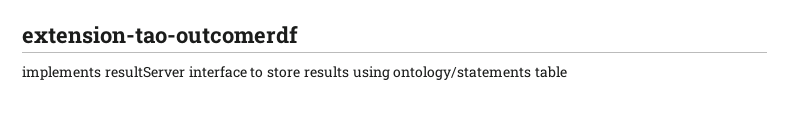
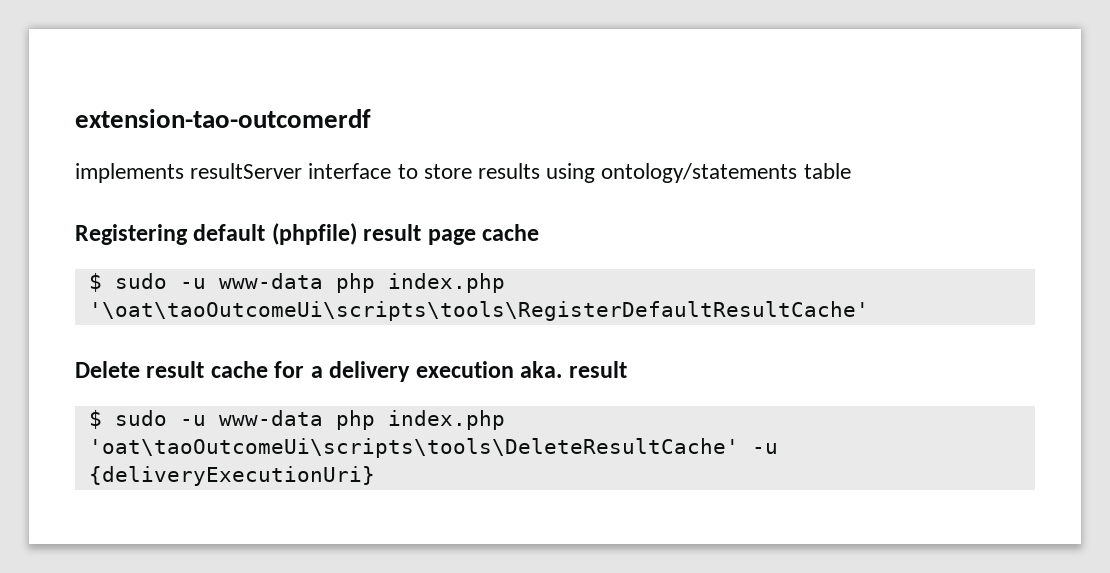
+ Registering default (phpfile) result page cache
+ $ sudo -u www-data php index.php '\oat\taoOutcomeUi\scripts\tools\RegisterDefaultResultCache'
+ Delete result cache for a delivery execution aka. result
+ $ sudo -u www-data php index.php 'oat\taoOutcomeUi\scripts\tools\DeleteResultCache' -u {deliveryExecutionUri}

